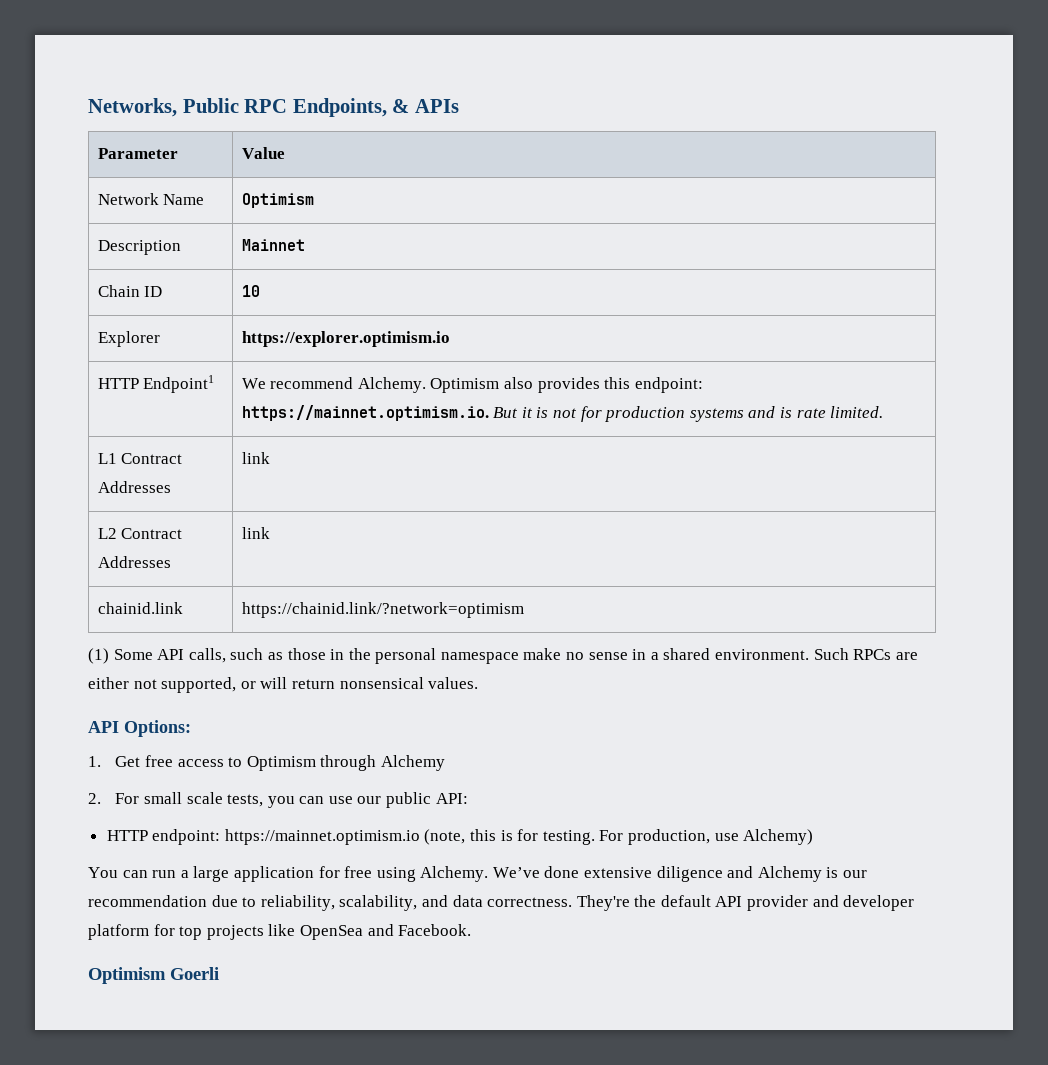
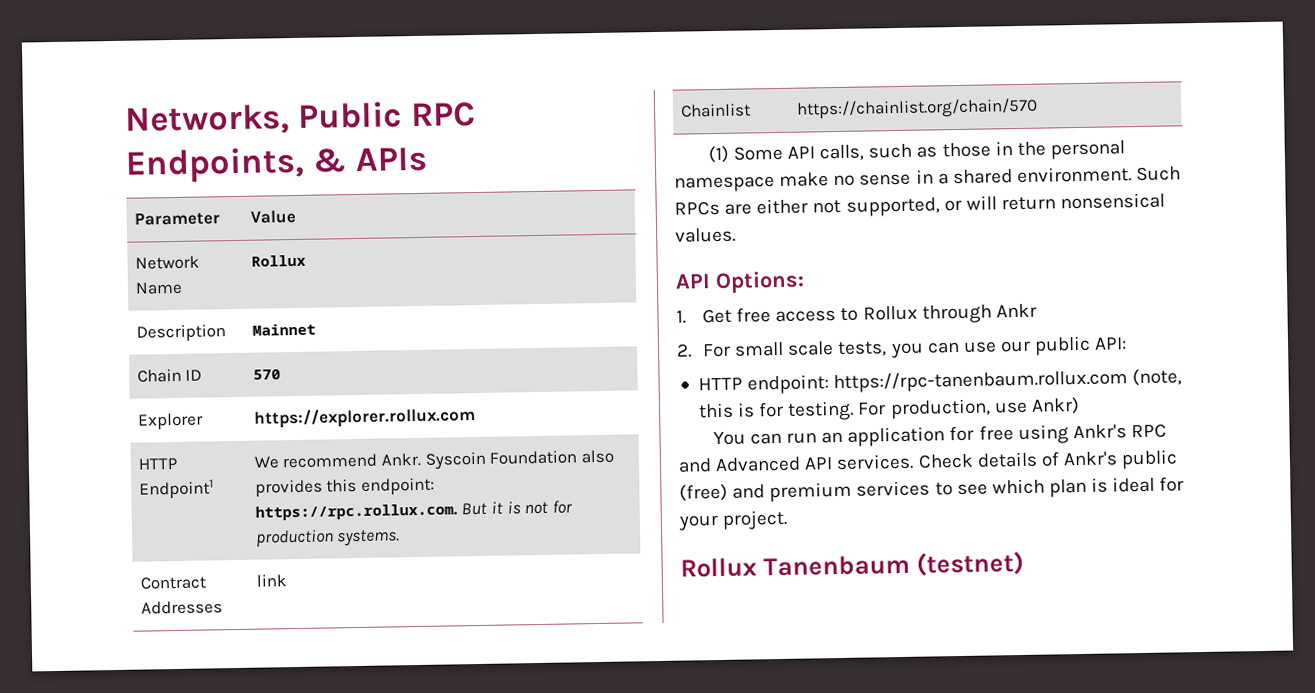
- Network Name | Optimism
+ Network Name | Rollux
- Chain ID | 10
+ Chain ID | 570
- Explorer | https://explorer.optimism.io
+ Explorer | https://explorer.rollux.com
- HTTP Endpoint1 | We recommend Alchemy. Optimism also provides this endpoint: https://mainnet.optimism.io. But it is not for production systems and is rate limited.
- L1 Contract Addresses | link
- L2 Contract Addresses | link
- chainid.link | https://chainid.link/?network=optimism
+ HTTP Endpoint1 | We recommend Ankr. Syscoin Foundation also provides this endpoint: https://rpc.rollux.com. But it is not for production systems.
+ Contract Addresses | link
+ Chainlist | https://chainlist.org/chain/570
- 1. Get free access to Optimism through Alchemy
+ 1. Get free access to Rollux through Ankr
- HTTP endpoint: https://mainnet.optimism.io (note, this is for testing.
+ HTTP endpoint: https://rpc-tanenbaum.rollux.com (note, this is for testing.
- For production, use Alchemy)
+ For production, use Ankr)
- You can run a large application for free using Alchemy. We’ve done extensive diligence and Alchemy is our recommendation due to reliability, scalability, and data correctness. They're the default API provider and developer platform for top projects like OpenSea and Facebook.
- Optimism Goerli
+ You can run an application for free using Ankr's RPC and Advanced API services. Check details of Ankr's public (free) and premium services to see which plan is ideal for your project.
+ Rollux Tanenbaum (testnet)

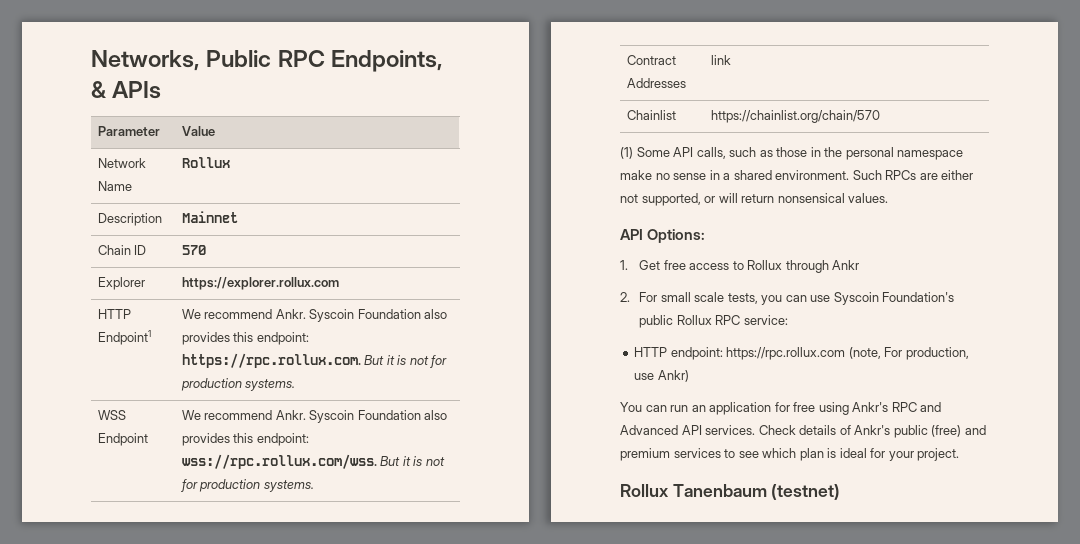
+ WSS Endpoint | We recommend Ankr. Syscoin Foundation also provides this endpoint: wss://rpc.rollux.com/wss. But it is not for production systems.
- 2. For small scale tests, you can use our public API:
- HTTP endpoint: https://rpc-tanenbaum.rollux.com (note, this is for testing. For production, use Ankr)
+ 2. For small scale tests, you can use Syscoin Foundation's public Rollux RPC service:
+ HTTP endpoint: https://rpc.rollux.com (note, For production, use Ankr)

